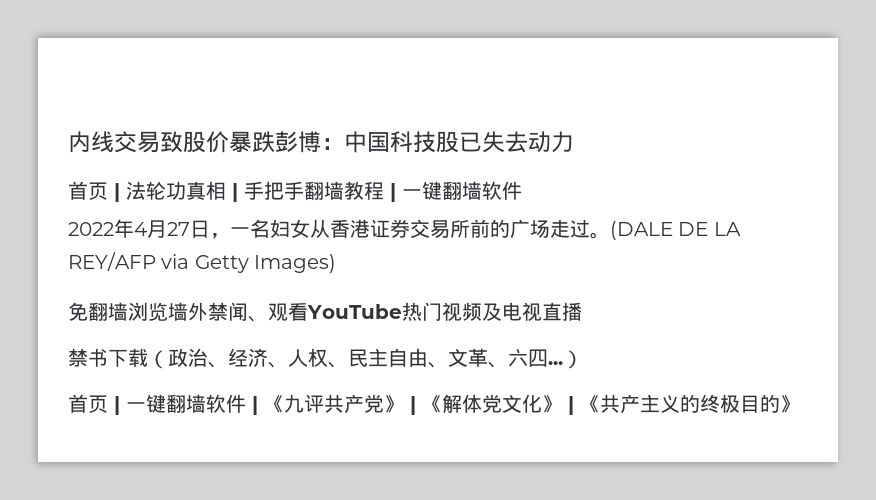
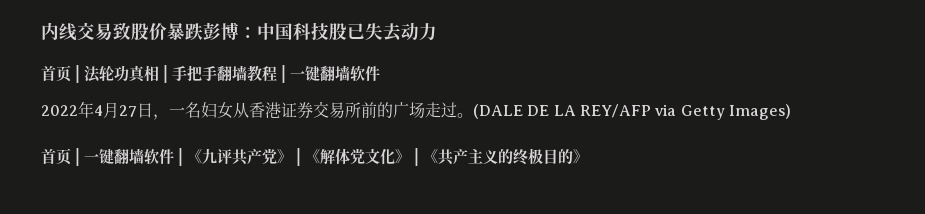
- 免翻墙浏览墙外禁闻、观看YouTube热门视频及电视直播
- 禁书下载（政治、经济、人权、民主自由、文革、六四...）

